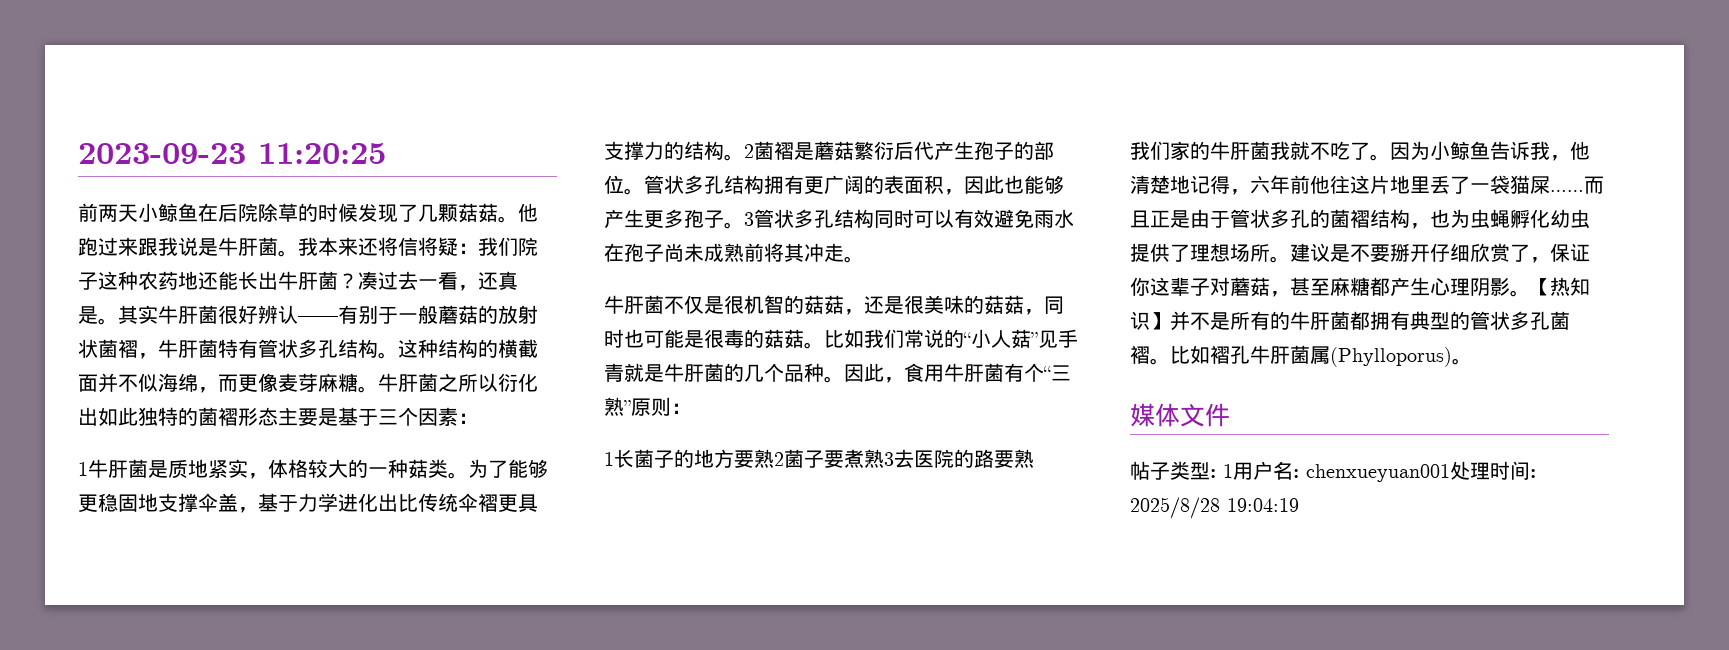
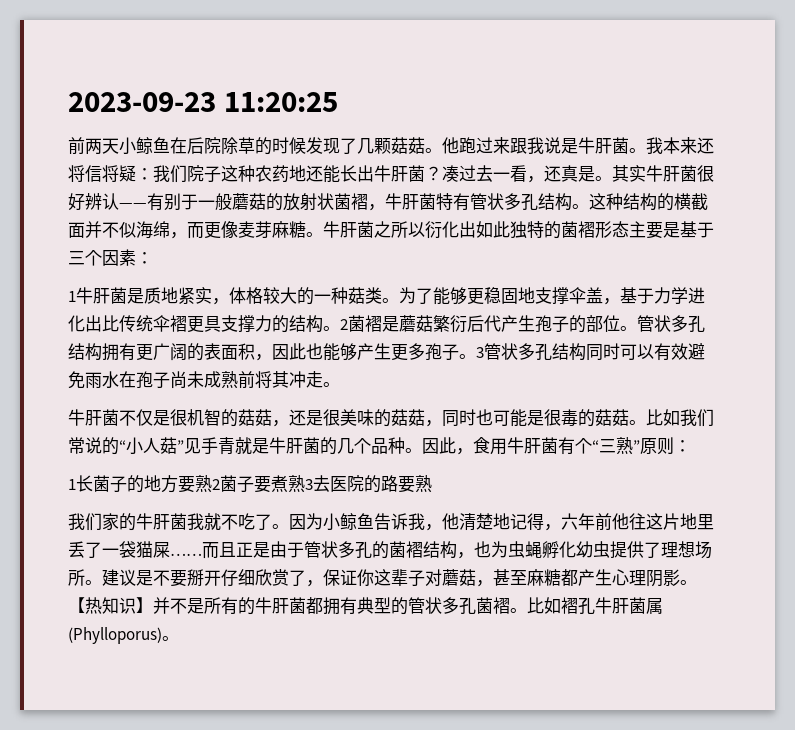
- 媒体文件
- 帖子类型: 1用户名: chenxueyuan001处理时间: 2025/8/28 19:04:19

